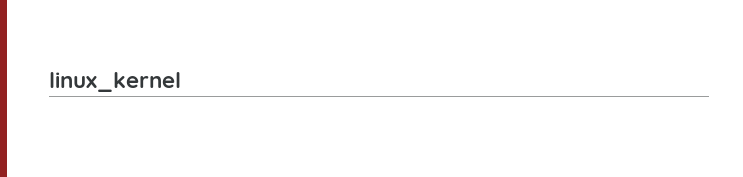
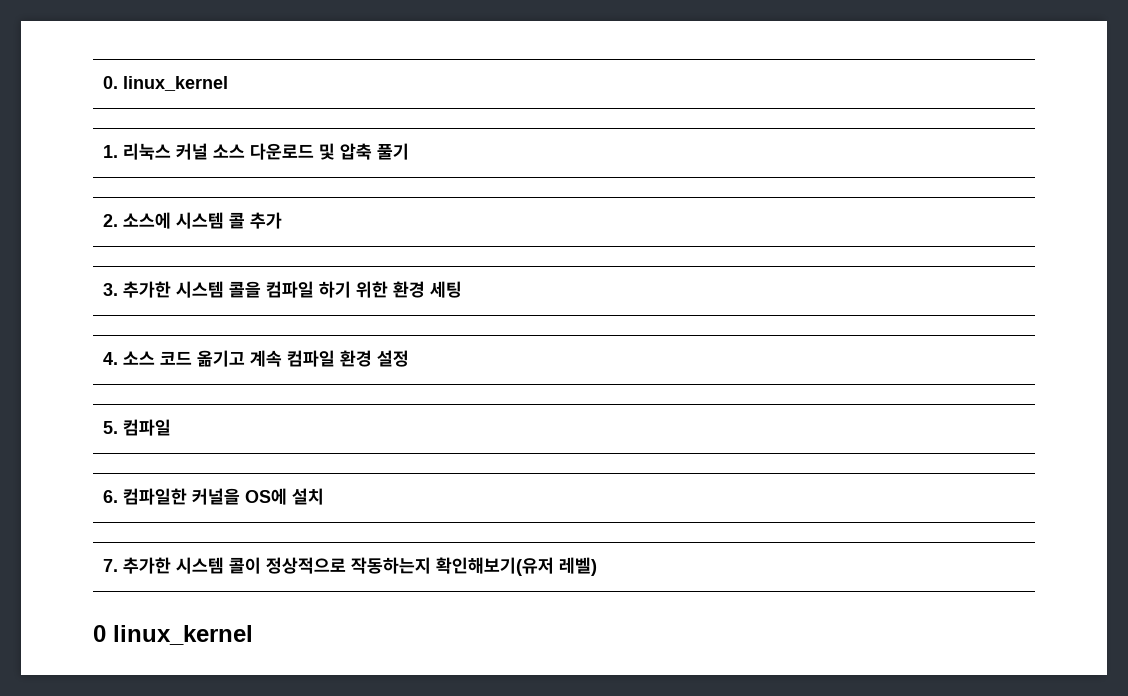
- linux_kernel
+ 0. linux_kernel
+ 1. 리눅스 커널 소스 다운로드 및 압축 풀기
+ 2. 소스에 시스템 콜 추가
+ 3. 추가한 시스템 콜을 컴파일 하기 위한 환경 세팅
+ 4. 소스 코드 옮기고 계속 컴파일 환경 설정
+ 5. 컴파일
+ 6. 컴파일한 커널을 OS에 설치
+ 7. 추가한 시스템 콜이 정상적으로 작동하는지 확인해보기(유저 레벨)
+ 0 linux_kernel

